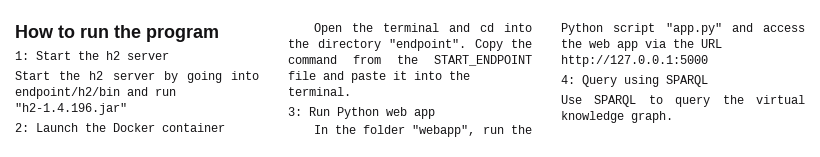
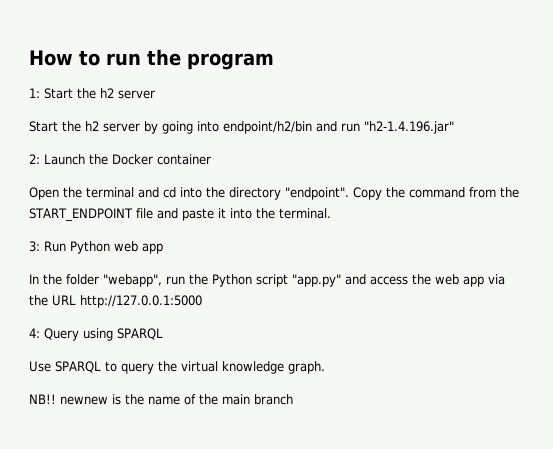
+ NB!! newnew is the name of the main branch

